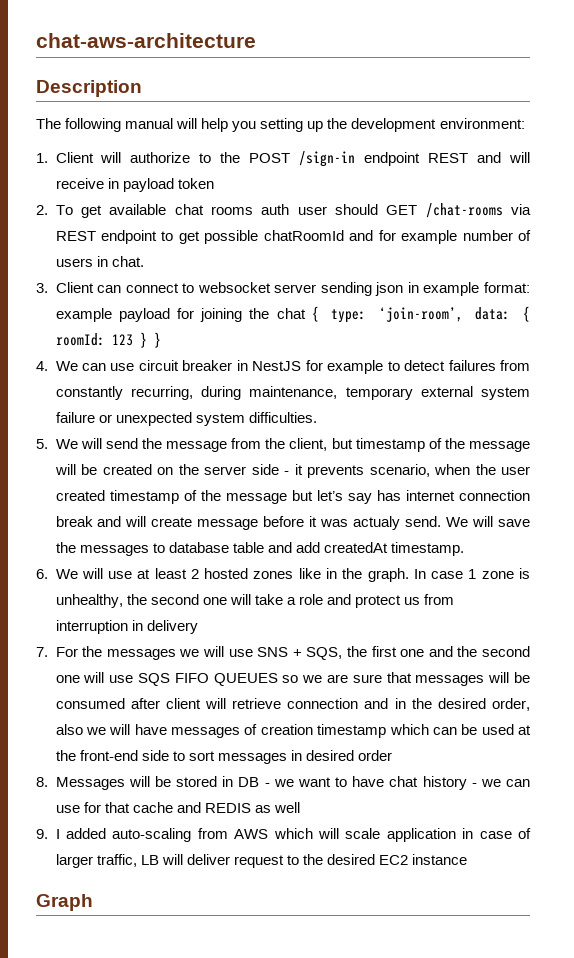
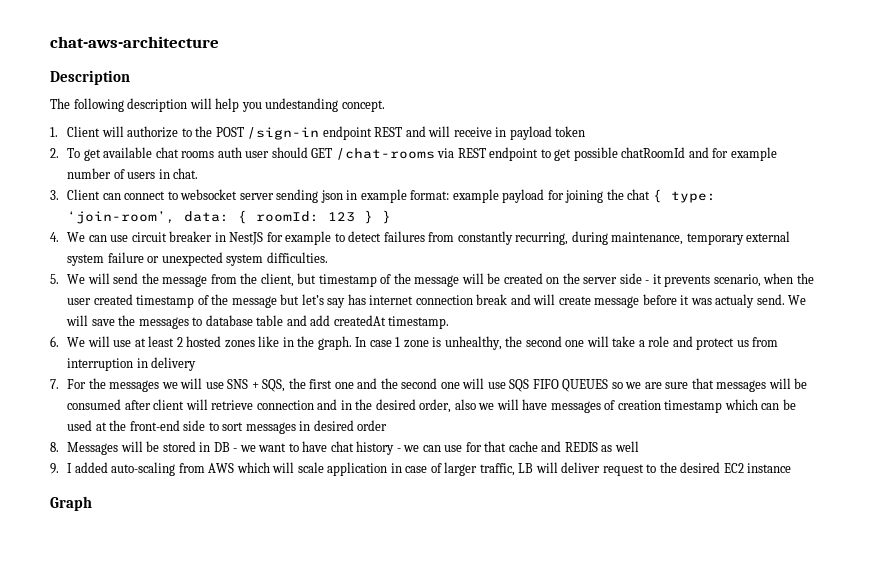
- The following manual will help you setting up the development environment:
+ The following description will help you undestanding concept.

